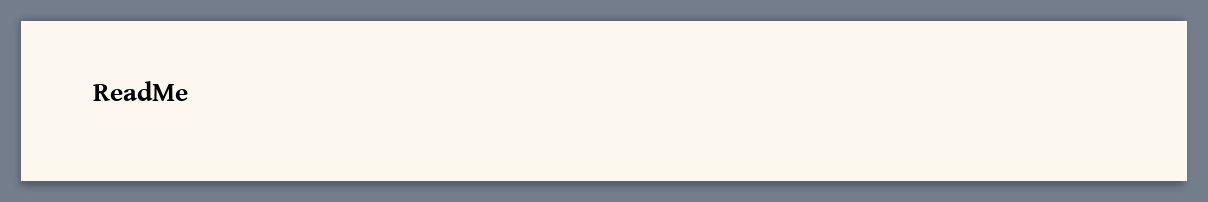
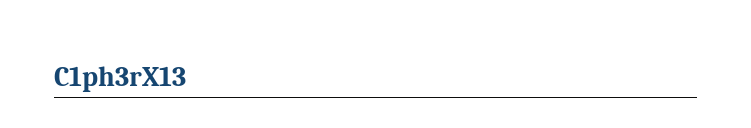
- ReadMe
+ C1ph3rX13

